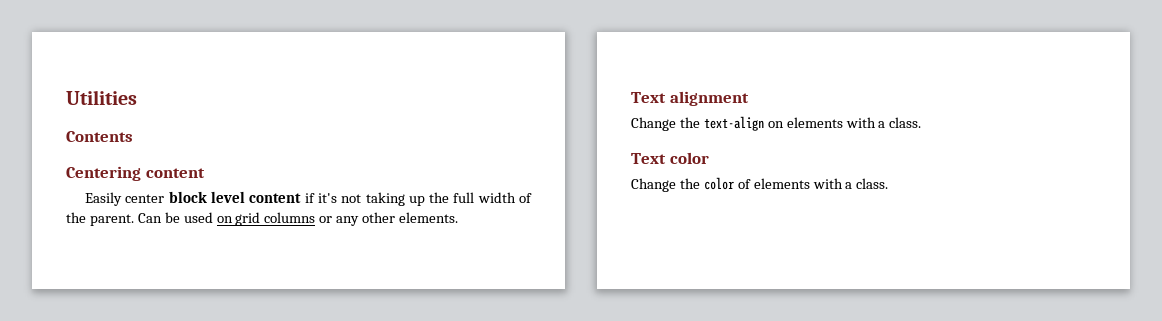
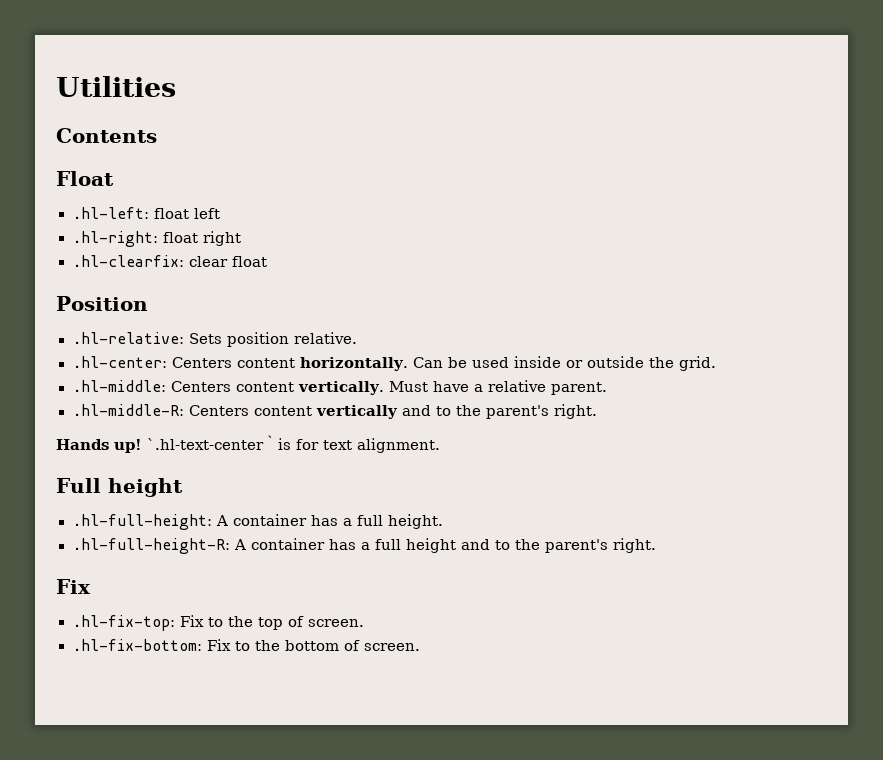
- Centering content
- Easily center block level content if it's not taking up the full width of the parent. Can be used on grid columns or any other elements.
- Text alignment
- Change the text-align on elements with a class.
- Text color
- Change the color of elements with a class.
+ Float
+ .hl-left: float left
+ .hl-right: float right
+ .hl-clearfix: clear float
+ Position
+ .hl-relative: Sets position relative.
+ .hl-center: Centers content horizontally. Can be used inside or outside the grid.
+ .hl-middle: Centers content vertically. Must have a relative parent.
+ .hl-middle-R: Centers content vertically and to the parent's right.
+ Hands up! `.hl-text-center｀is for text alignment.
+ Full height
+ .hl-full-height: A container has a full height.
+ .hl-full-height-R: A container has a full height and to the parent's right.
+ Fix
+ .hl-fix-top: Fix to the top of screen.
+ .hl-fix-bottom: Fix to the bottom of screen.

